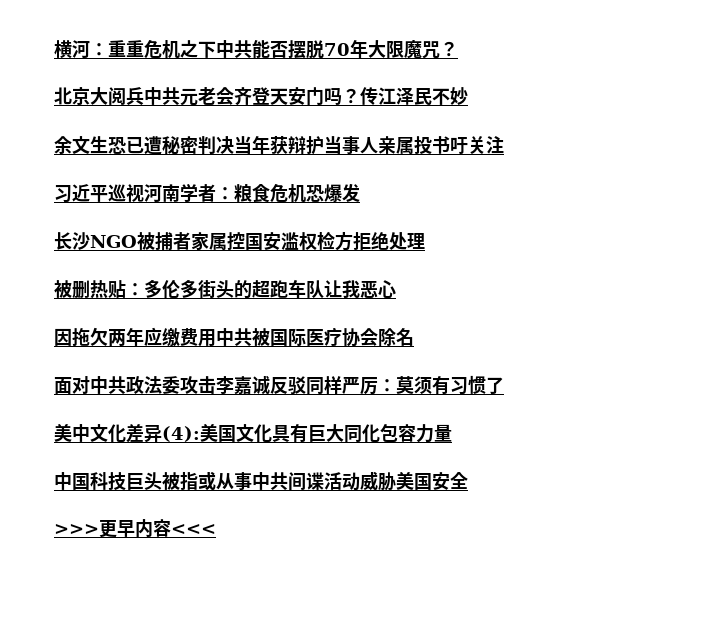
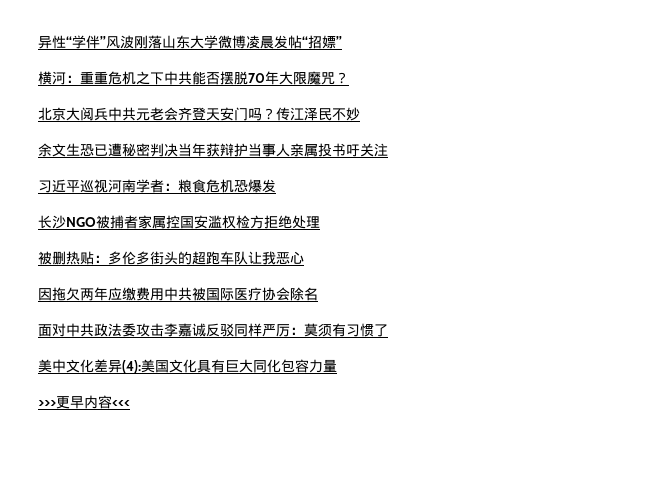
+ 异性“学伴”风波刚落山东大学微博凌晨发帖“招嫖”
- 中国科技巨头被指或从事中共间谍活动威胁美国安全

